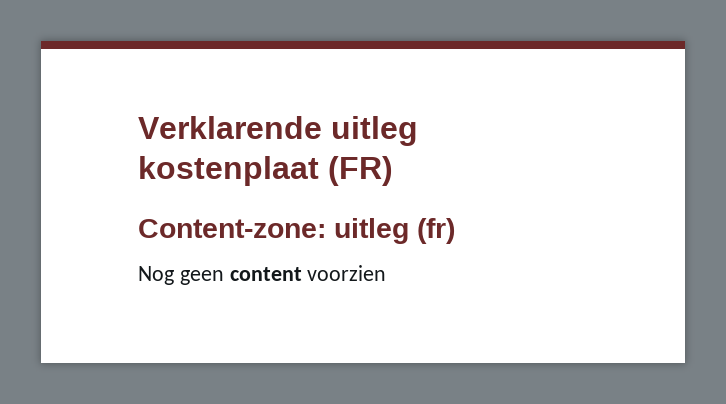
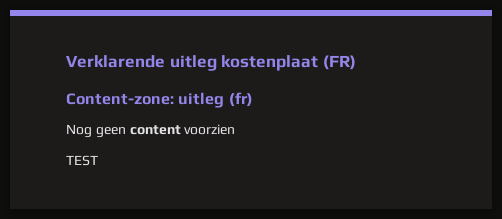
+ TEST

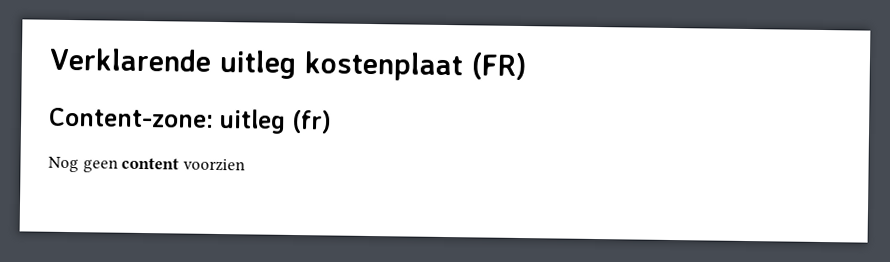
- TEST

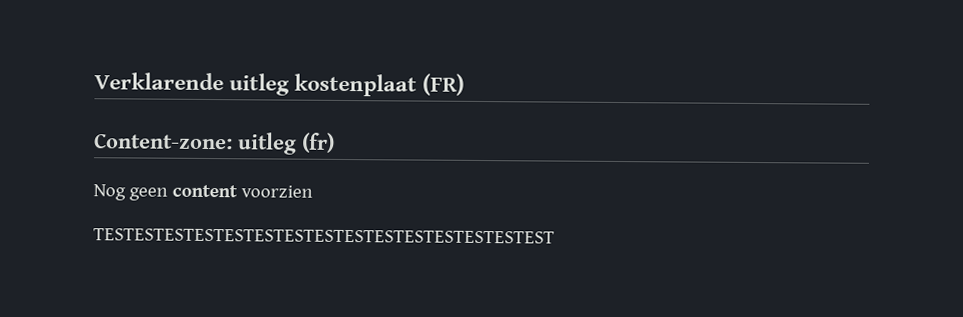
+ TESTESTESTESTESTESTESTESTESTESTESTESTESTESTEST

